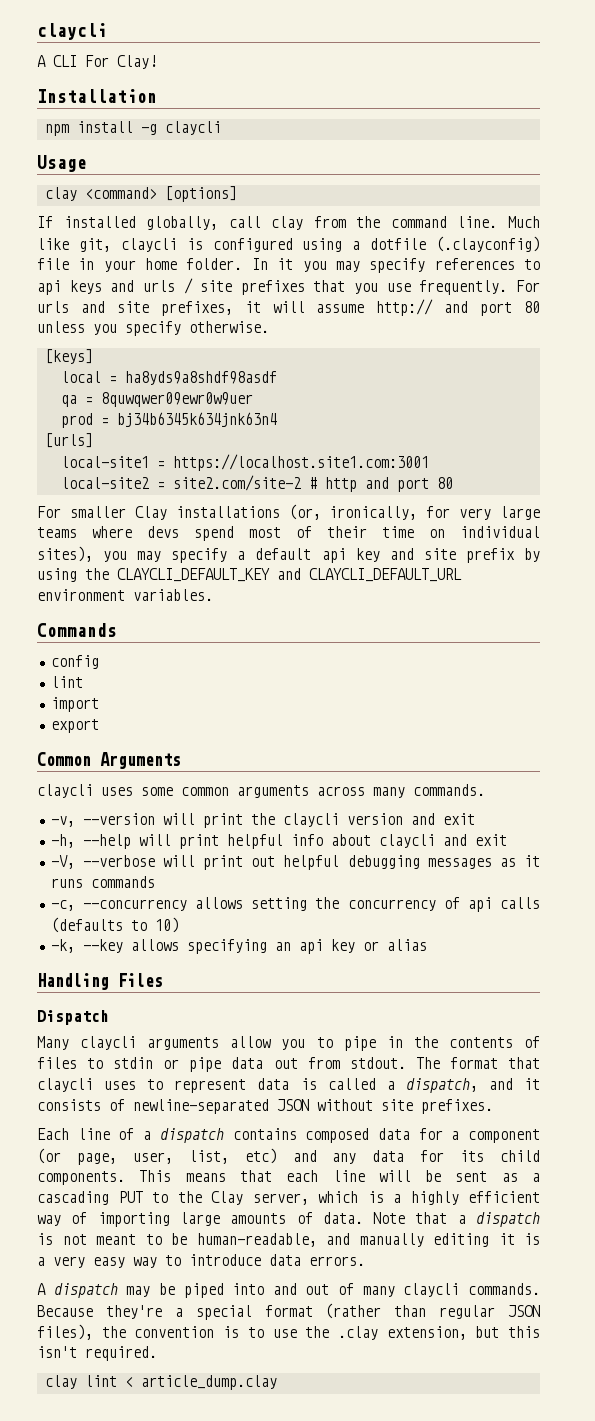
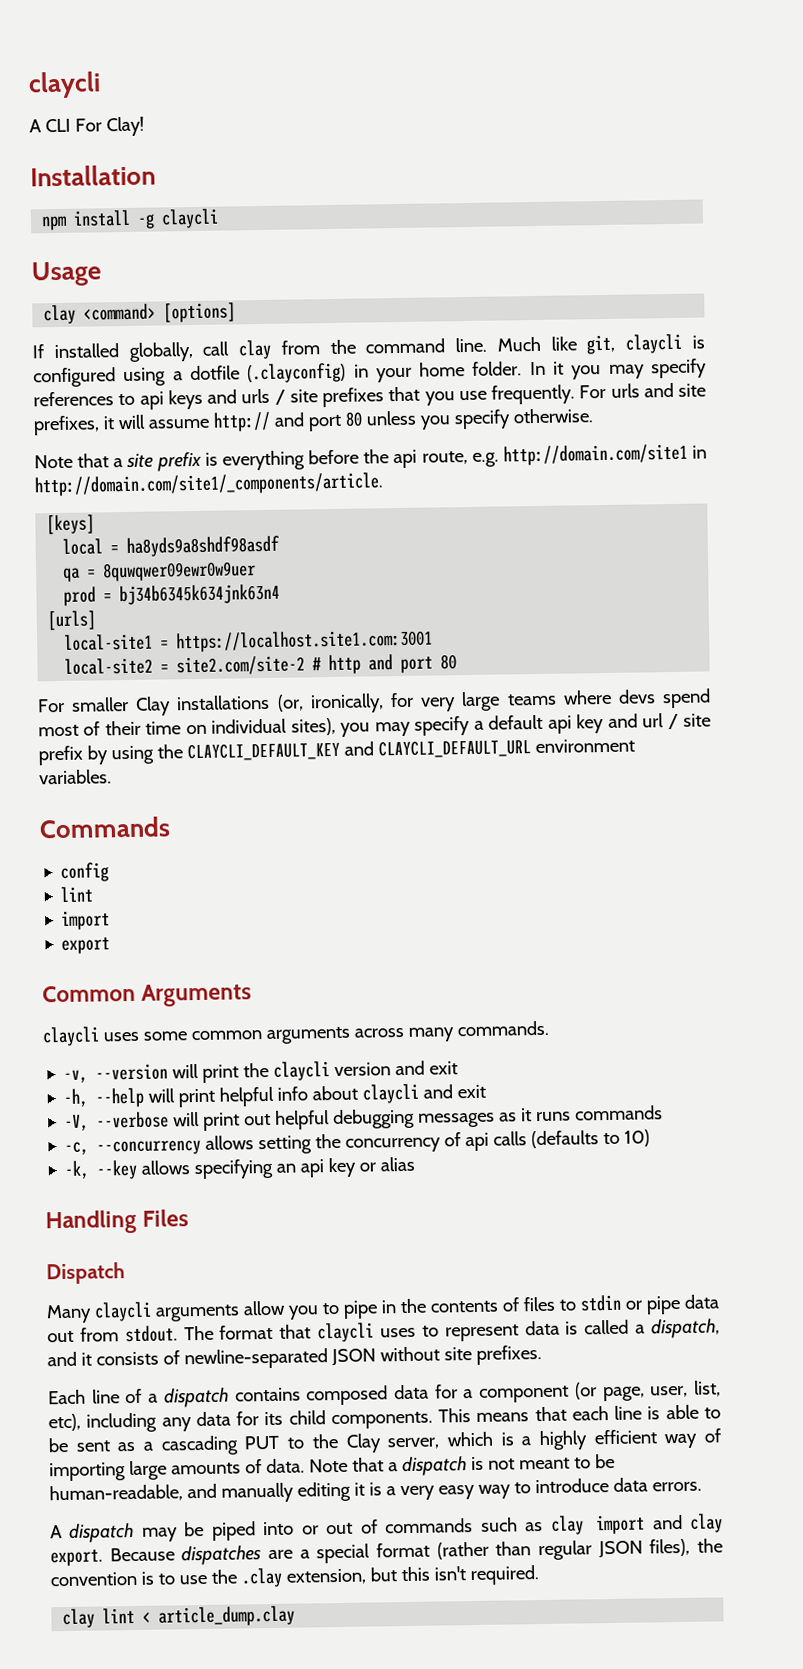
- Much like git, claycli is configured using a dotfile (.clayconfig) file in your home folder.
+ Much like git, claycli is configured using a dotfile (.clayconfig) in your home folder.
+ Note that a site prefix is everything before the api route, e.g. http://domain.com/site1 in http://domain.com/site1/_components/article.
- For smaller Clay installations (or, ironically, for very large teams where devs spend most of their time on individual sites), you may specify a default api key and site prefix by using the CLAYCLI_DEFAULT_KEY and CLAYCLI_DEFAULT_URL environment variables.
+ For smaller Clay installations (or, ironically, for very large teams where devs spend most of their time on individual sites), you may specify a default api key and url / site prefix by using the CLAYCLI_DEFAULT_KEY and CLAYCLI_DEFAULT_URL environment variables.
- Each line of a dispatch contains composed data for a component (or page, user, list, etc) and any data for its child components.
+ Each line of a dispatch contains composed data for a component (or page, user, list, etc), including any data for its child components.
- This means that each line will be sent as a cascading PUT to the Clay server, which is a highly efficient way of importing large amounts of data.
+ This means that each line is able to be sent as a cascading PUT to the Clay server, which is a highly efficient way of importing large amounts of data.
- A dispatch may be piped into and out of many claycli commands. Because they're a special format (rather than regular JSON files), the convention is to use the .clay extension, but this isn't required.
+ A dispatch may be piped into or out of commands such as clay import and clay export. Because dispatches are a special format (rather than regular JSON files), the convention is to use the .clay extension, but this isn't required.

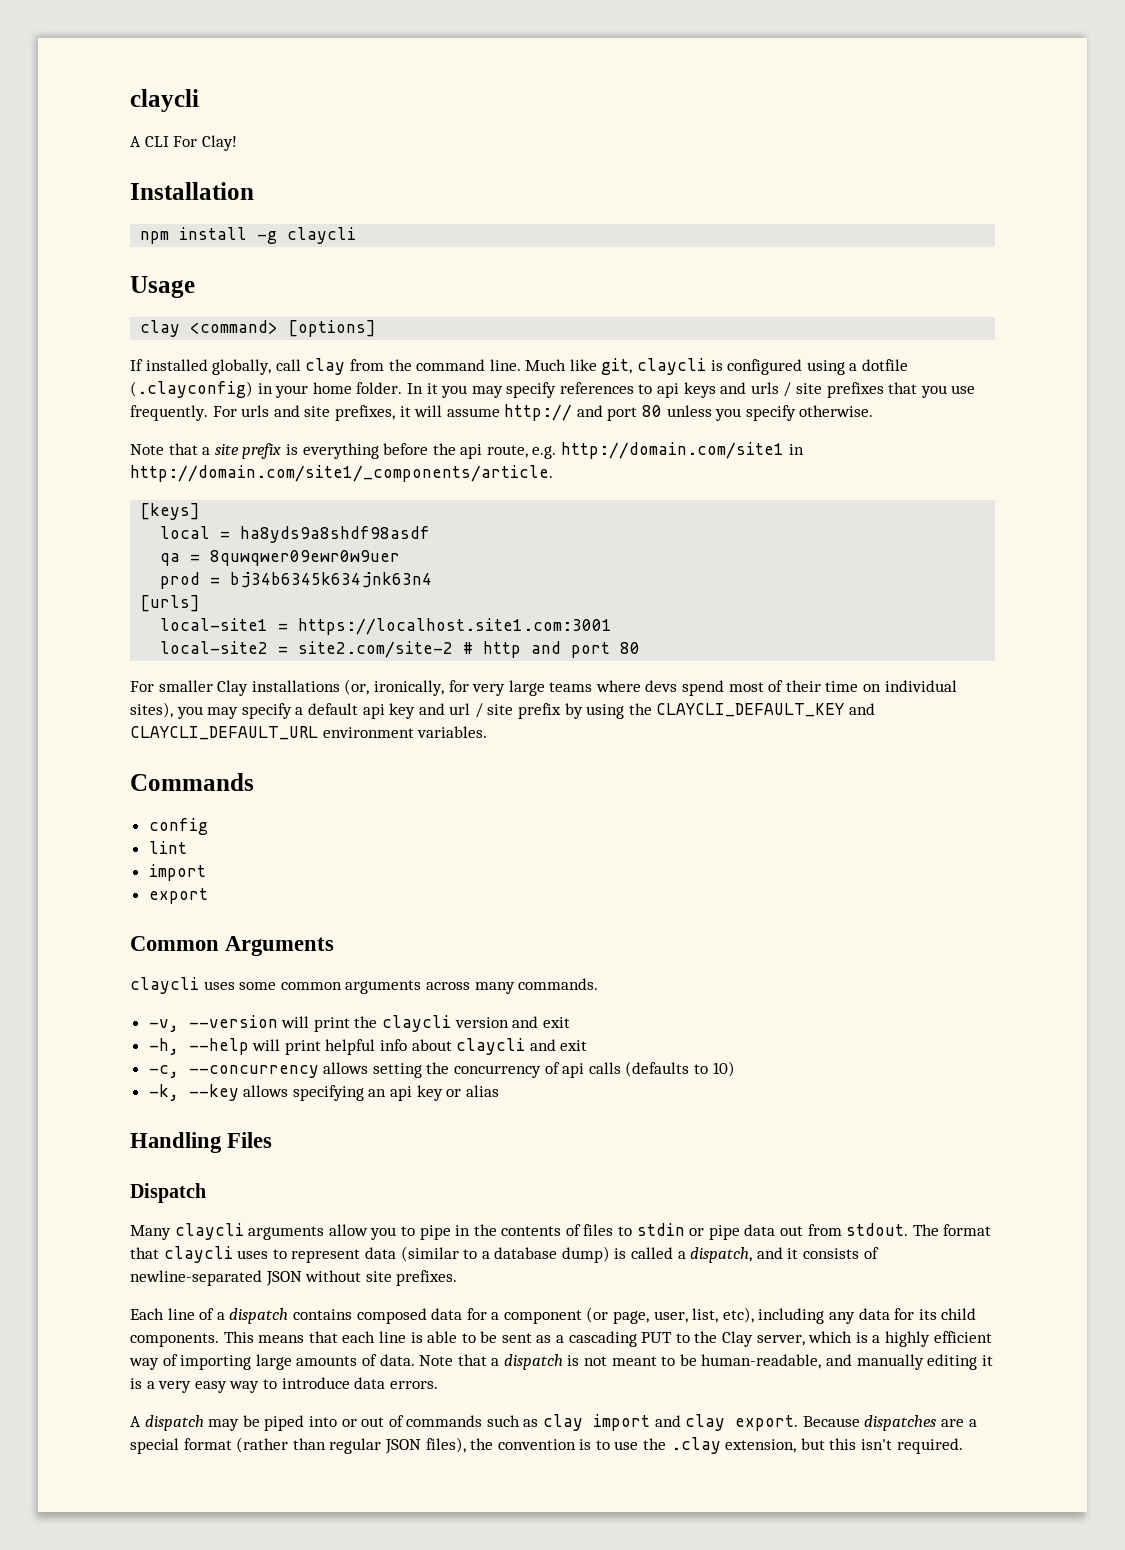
- -V, --verbose will print out helpful debugging messages as it runs commands
- The format that claycli uses to represent data is called a dispatch, and it consists of newline-separated JSON without site prefixes.
+ The format that claycli uses to represent data (similar to a database dump) is called a dispatch, and it consists of newline-separated JSON without site prefixes.
- clay lint < article_dump.clay

